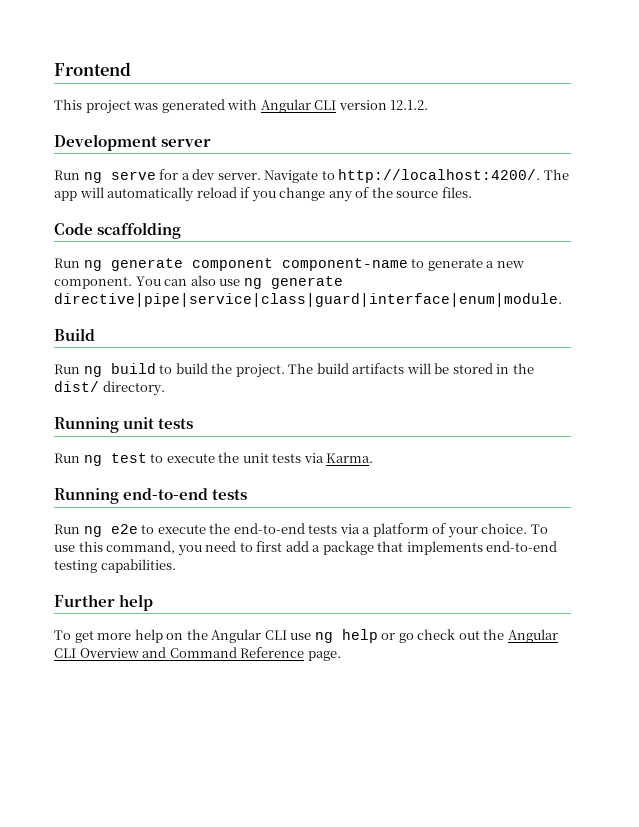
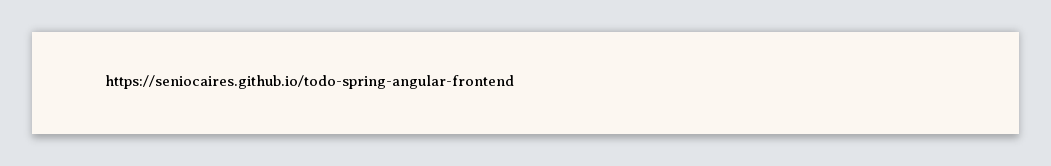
- Frontend
- This project was generated with Angular CLI version 12.1.2.
- Development server
- Run ng serve for a dev server. Navigate to http://localhost:4200/. The app will automatically reload if you change any of the source files.
- Code scaffolding
- Run ng generate component component-name to generate a new component. You can also use ng generate directive|pipe|service|class|guard|interface|enum|module.
- Build
- Run ng build to build the project. The build artifacts will be stored in the dist/ directory.
- Running unit tests
- Run ng test to execute the unit tests via Karma.
- Running end-to-end tests
- Run ng e2e to execute the end-to-end tests via a platform of your choice. To use this command, you need to first add a package that implements end-to-end testing capabilities.
- Further help
- To get more help on the Angular CLI use ng help or go check out the Angular CLI Overview and Command Reference page.
+ https://seniocaires.github.io/todo-spring-angular-frontend

